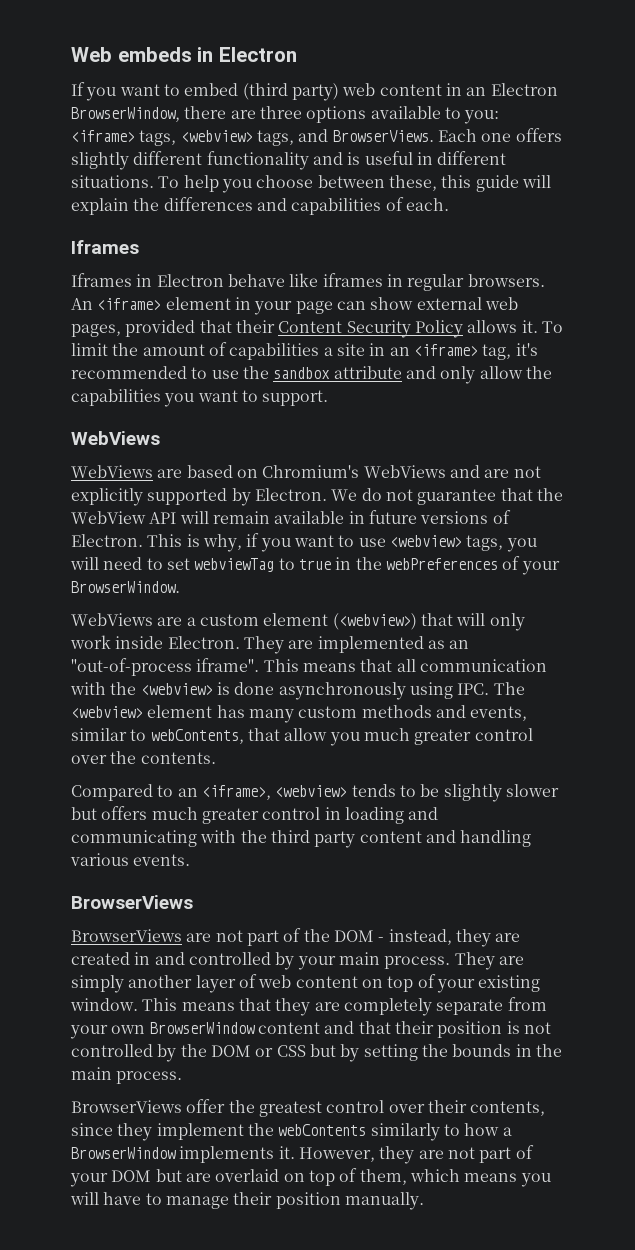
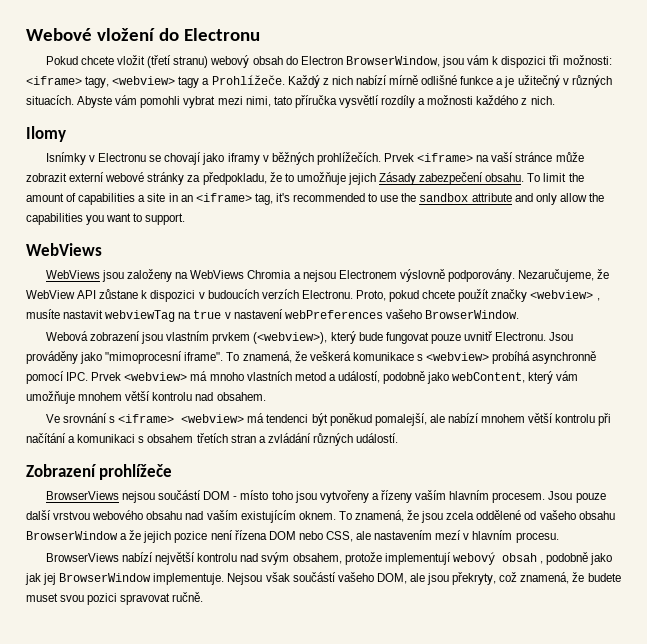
- Web embeds in Electron
- If you want to embed (third party) web content in an Electron BrowserWindow, there are three options available to you: <iframe> tags, <webview> tags, and BrowserViews. Each one offers slightly different functionality and is useful in different situations. To help you choose between these, this guide will explain the differences and capabilities of each.
- Iframes
- Iframes in Electron behave like iframes in regular browsers. An <iframe> element in your page can show external web pages, provided that their Content Security Policy allows it.
+ Webové vložení do Electronu
+ Pokud chcete vložit (třetí stranu) webový obsah do Electron BrowserWindow, jsou vám k dispozici tři možnosti: <iframe> tagy, <webview> tagy a Prohlížeče. Každý z nich nabízí mírně odlišné funkce a je užitečný v různých situacích. Abyste vám pomohli vybrat mezi nimi, tato příručka vysvětlí rozdíly a možnosti každého z nich.
+ Ilomy
+ Isnímky v Electronu se chovají jako iframy v běžných prohlížečích. Prvek <iframe> na vaší stránce může zobrazit externí webové stránky za předpokladu, že to umožňuje jejich Zásady zabezpečení obsahu.
- WebViews are based on Chromium's WebViews and are not explicitly supported by Electron. We do not guarantee that the WebView API will remain available in future versions of Electron. This is why, if you want to use <webview> tags, you will need to set webviewTag to true in the webPreferences of your BrowserWindow.
- WebViews are a custom element (<webview>) that will only work inside Electron. They are implemented as an "out-of-process iframe". This means that all communication with the <webview> is done asynchronously using IPC. The <webview> element has many custom methods and events, similar to webContents, that allow you much greater control over the contents.
- Compared to an <iframe>, <webview> tends to be slightly slower but offers much greater control in loading and communicating with the third party content and handling various events.
- BrowserViews
- BrowserViews are not part of the DOM - instead, they are created in and controlled by your main process. They are simply another layer of web content on top of your existing window. This means that they are completely separate from your own BrowserWindow content and that their position is not controlled by the DOM or CSS but by setting the bounds in the main process.
- BrowserViews offer the greatest control over their contents, since they implement the webContents similarly to how a BrowserWindow implements it. However, they are not part of your DOM but are overlaid on top of them, which means you will have to manage their position manually.
+ WebViews jsou založeny na WebViews Chromia a nejsou Electronem výslovně podporovány. Nezaručujeme, že WebView API zůstane k dispozici v budoucích verzích Electronu. Proto, pokud chcete použít značky <webview> , musíte nastavit webviewTag na true v nastavení webPreferences vašeho BrowserWindow.
+ Webová zobrazení jsou vlastním prvkem (<webview>), který bude fungovat pouze uvnitř Electronu. Jsou prováděny jako "mimoprocesní iframe". To znamená, že veškerá komunikace s <webview> probíhá asynchronně pomocí IPC. Prvek <webview> má mnoho vlastních metod a událostí, podobně jako webContent, který vám umožňuje mnohem větší kontrolu nad obsahem.
+ Ve srovnání s <iframe> <webview> má tendenci být poněkud pomalejší, ale nabízí mnohem větší kontrolu při načítání a komunikaci s obsahem třetích stran a zvládání různých událostí.
+ Zobrazení prohlížeče
+ BrowserViews nejsou součástí DOM - místo toho jsou vytvořeny a řízeny vaším hlavním procesem. Jsou pouze další vrstvou webového obsahu nad vaším existujícím oknem. To znamená, že jsou zcela oddělené od vašeho obsahu BrowserWindow a že jejich pozice není řízena DOM nebo CSS, ale nastavením mezí v hlavním procesu.
+ BrowserViews nabízí největší kontrolu nad svým obsahem, protože implementují webový obsah , podobně jako jak jej BrowserWindow implementuje. Nejsou však součástí vašeho DOM, ale jsou překryty, což znamená, že budete muset svou pozici spravovat ručně.

